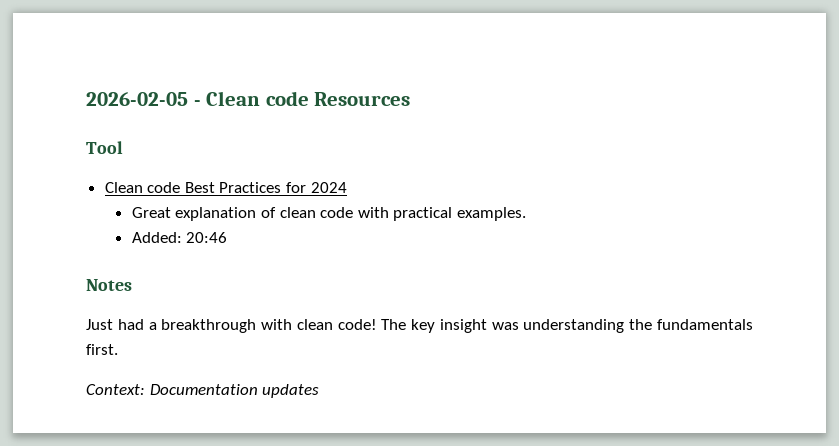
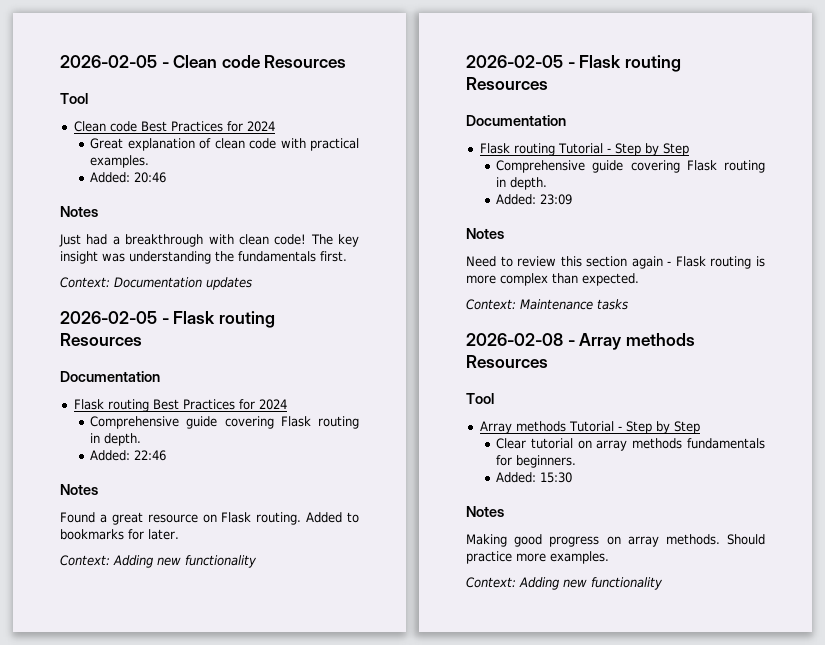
  Context: Documentation updates
+ 2026-02-05 - Flask routing Resources
+ Documentation
+ Flask routing Best Practices for 2024
+ Comprehensive guide covering Flask routing in depth.
+ Added: 22:46
+ Notes
+ Found a great resource on Flask routing. Added to bookmarks for later.
+ Context: Adding new functionality
+ 2026-02-05 - Flask routing Resources
+ Documentation
+ Flask routing Tutorial - Step by Step
+ Comprehensive guide covering Flask routing in depth.
+ Added: 23:09
+ Notes
+ Need to review this section again - Flask routing is more complex than expected.
+ Context: Maintenance tasks
+ 2026-02-08 - Array methods Resources
+ Tool
+ Array methods Tutorial - Step by Step
+ Clear tutorial on array methods fundamentals for beginners.
+ Added: 15:30
+ Notes
+ Making good progress on array methods. Should practice more examples.
+ Context: Adding new functionality

